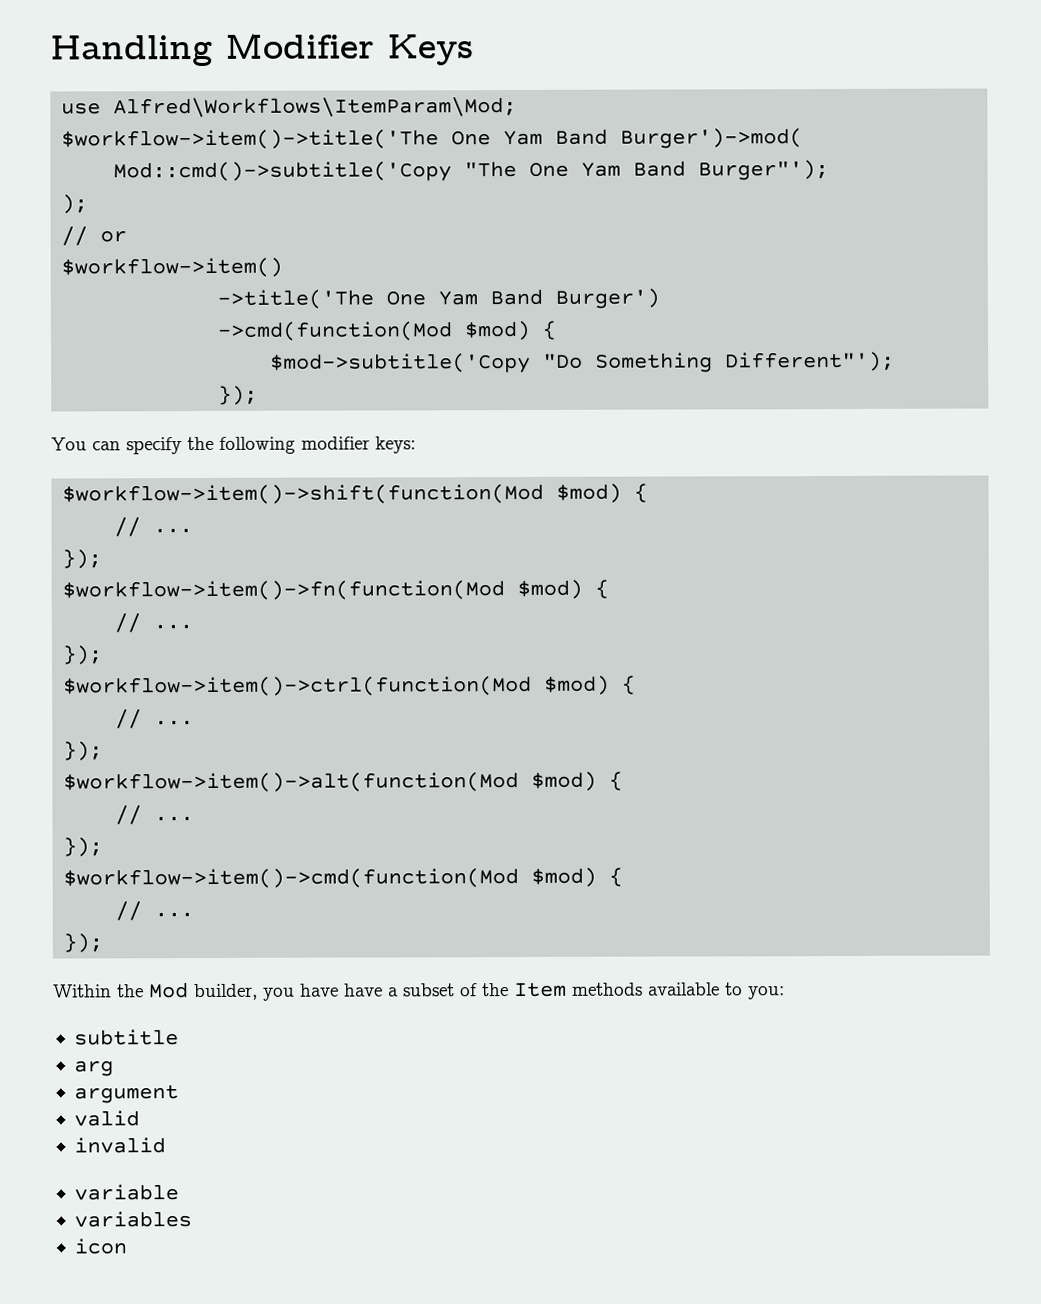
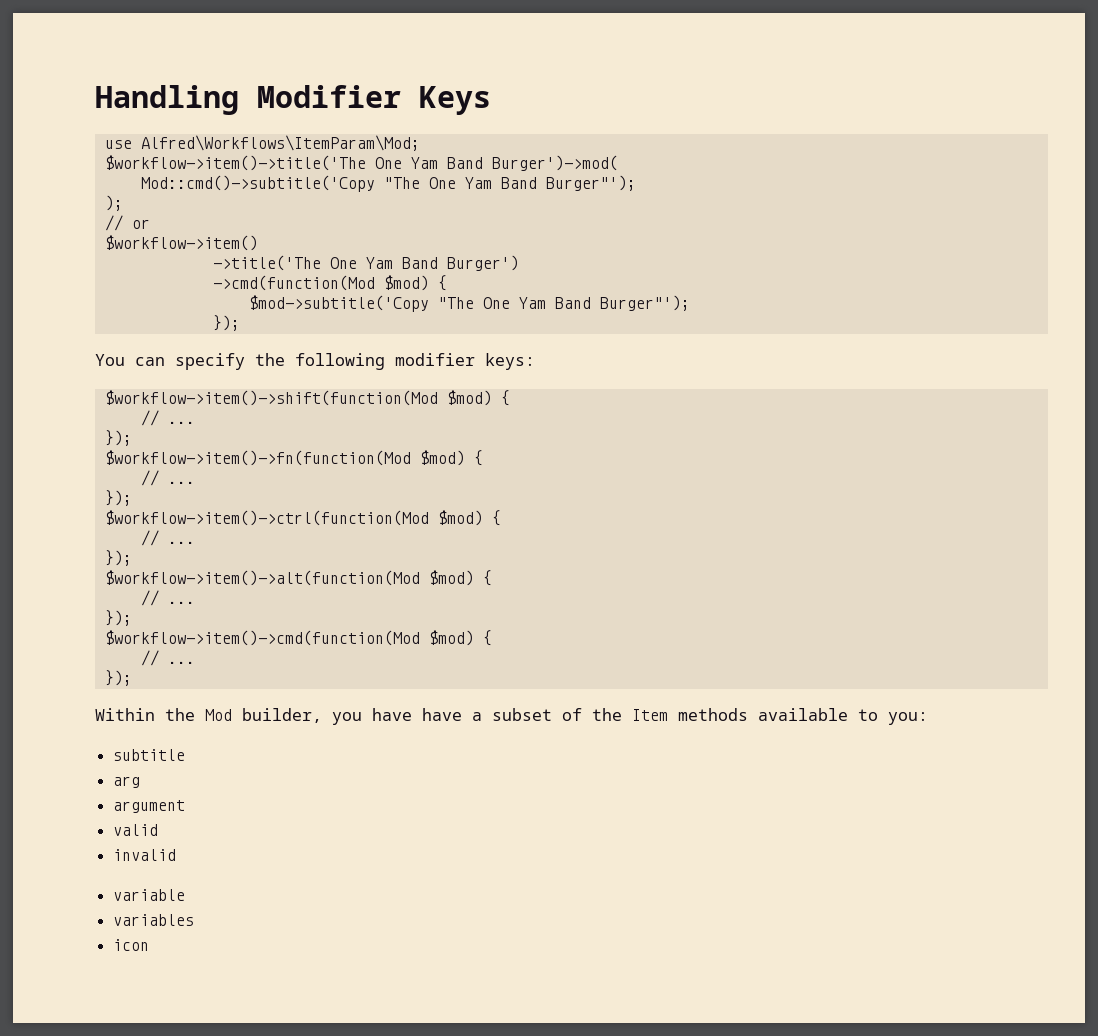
- $mod->subtitle('Copy "Do Something Different"');
+ $mod->subtitle('Copy "The One Yam Band Burger"');

